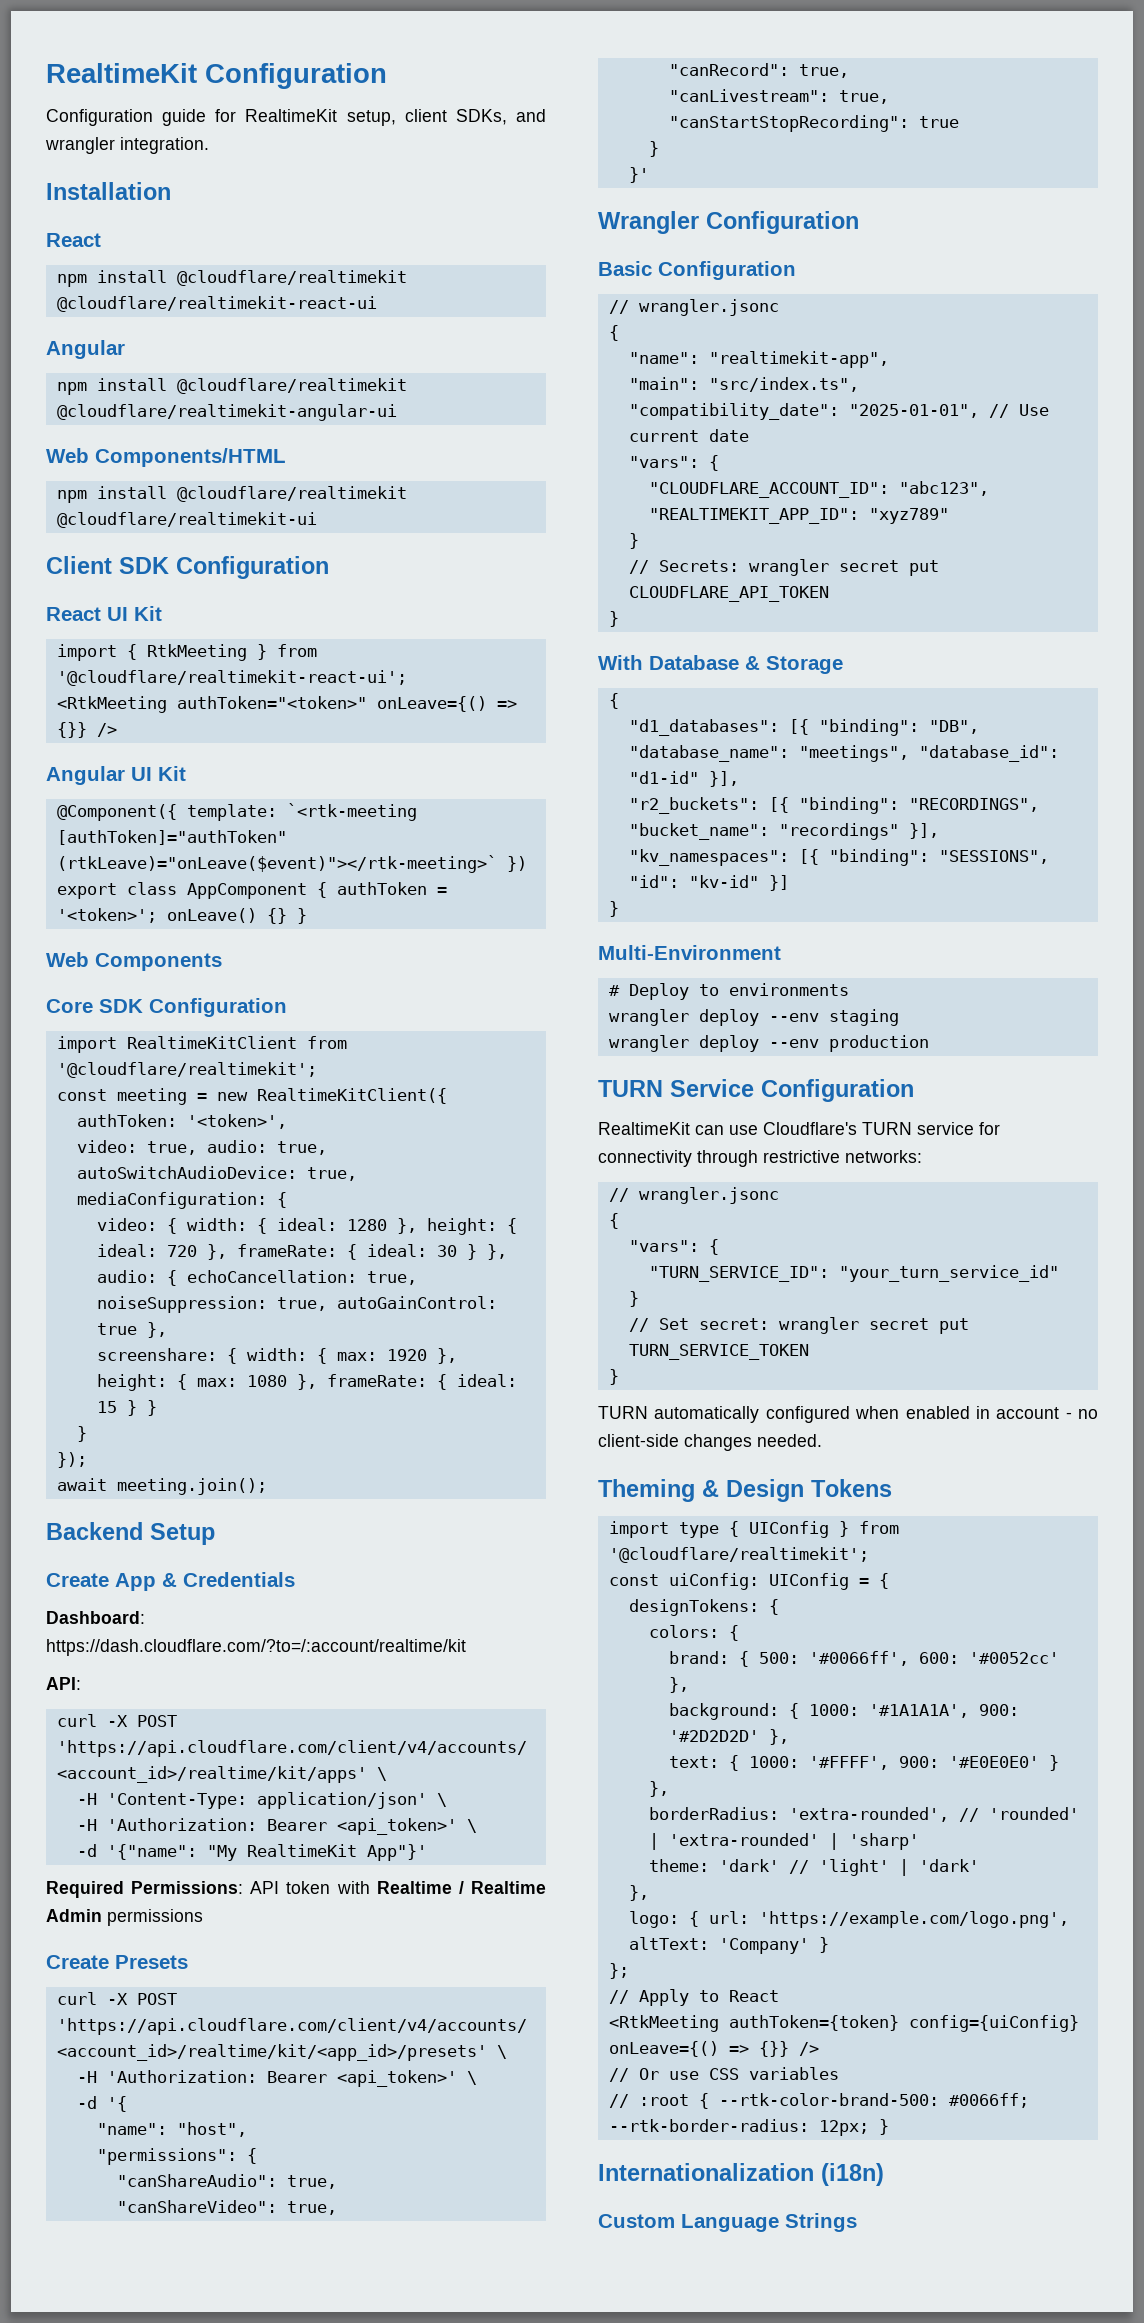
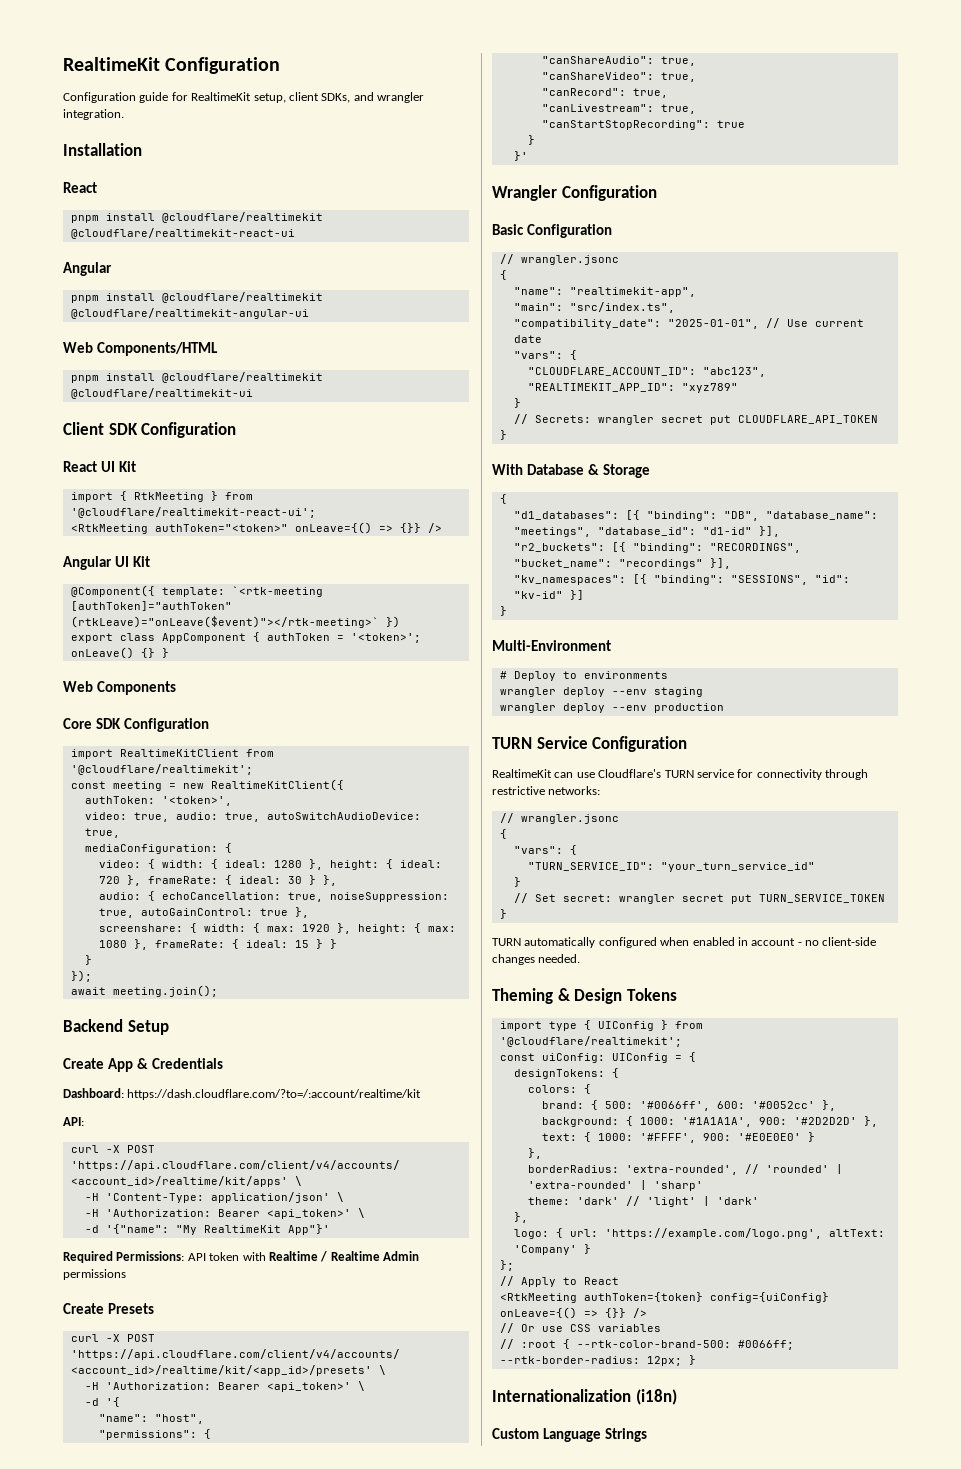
- npm install @cloudflare/realtimekit @cloudflare/realtimekit-react-ui
+ pnpm install @cloudflare/realtimekit @cloudflare/realtimekit-react-ui
- npm install @cloudflare/realtimekit @cloudflare/realtimekit-angular-ui
+ pnpm install @cloudflare/realtimekit @cloudflare/realtimekit-angular-ui
- npm install @cloudflare/realtimekit @cloudflare/realtimekit-ui
+ pnpm install @cloudflare/realtimekit @cloudflare/realtimekit-ui

